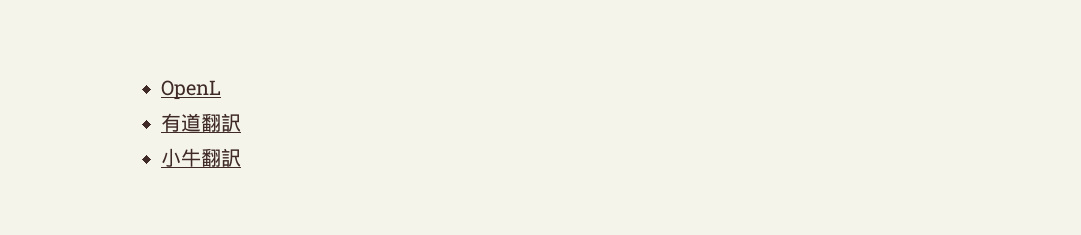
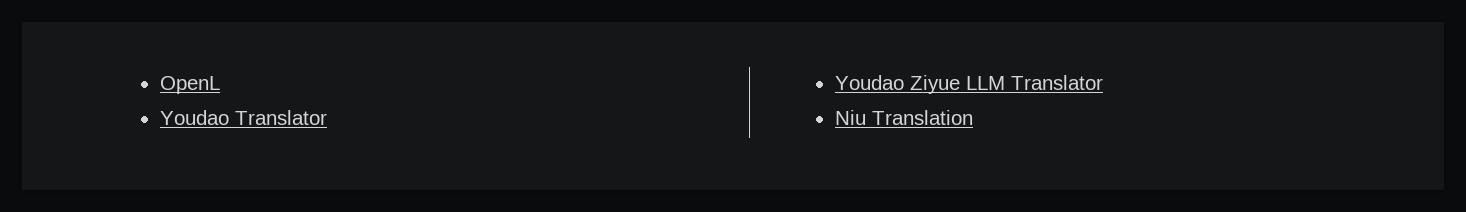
- 有道翻訳
- 小牛翻訳
+ Youdao Translator
+ Youdao Ziyue LLM Translator
+ Niu Translation

